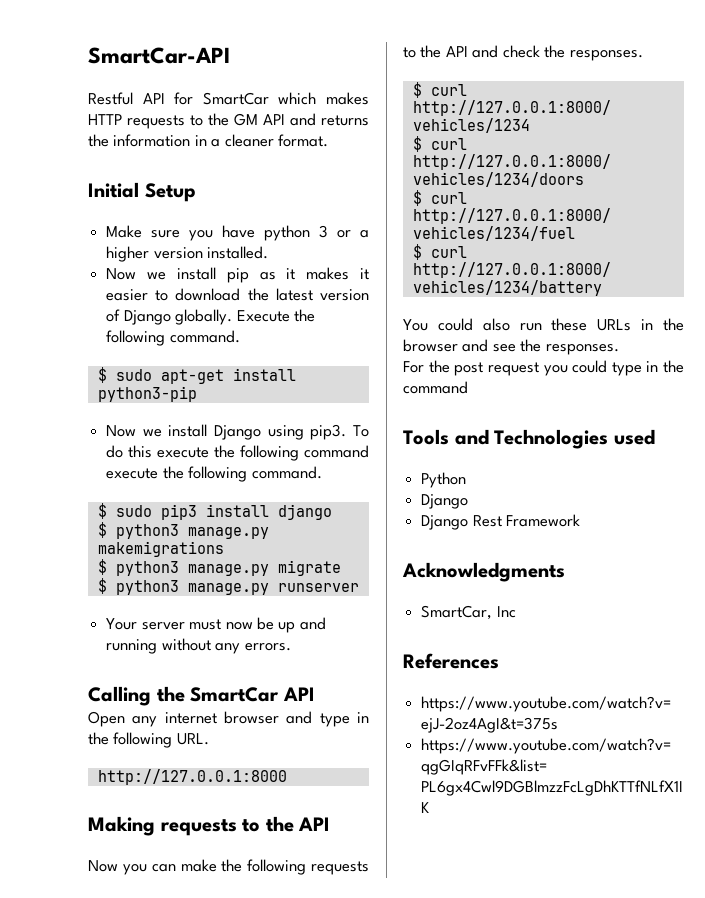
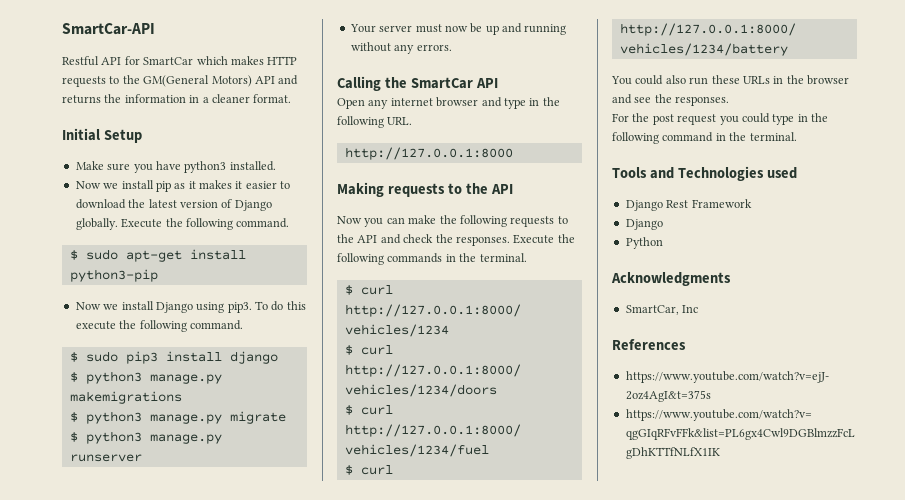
- Restful API for SmartCar which makes HTTP requests to the GM API and returns the information in a cleaner format.
+ Restful API for SmartCar which makes HTTP requests to the GM(General Motors) API and returns the information in a cleaner format.
- Make sure you have python 3 or a higher version installed.
+ Make sure you have python3 installed.
- To do this execute the following command execute the following command.
+ To do this execute the following command.
+ Execute the following commands in the terminal.
- For the post request you could type in the command
+ For the post request you could type in the following command in the terminal.
+ Django Rest Framework
+ Django
  Python
- Django
- Django Rest Framework

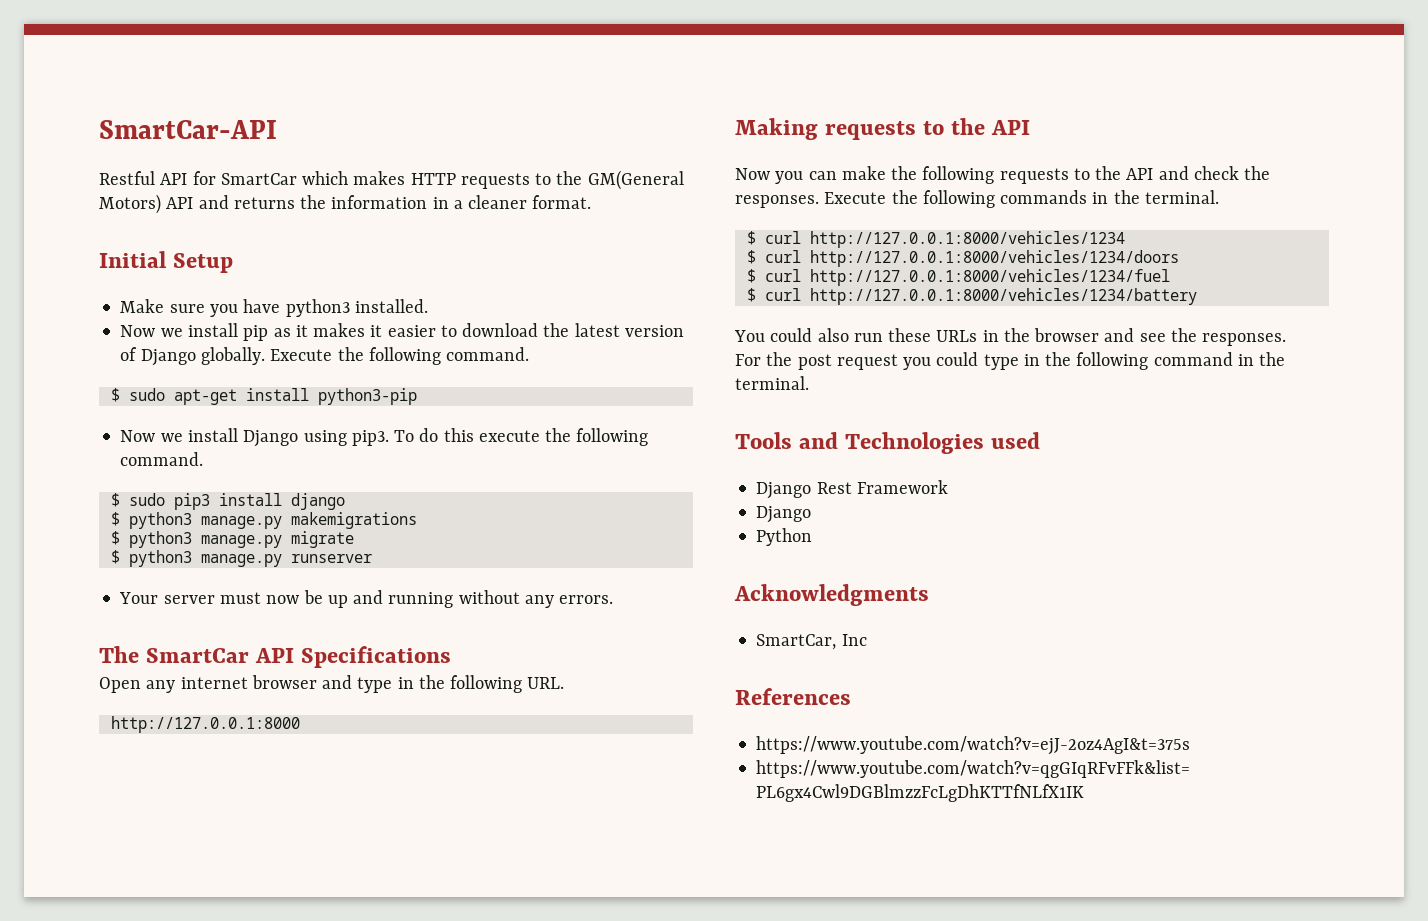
- Calling the SmartCar API
+ The SmartCar API Specifications

